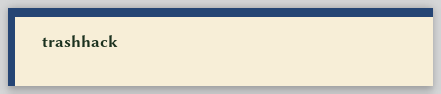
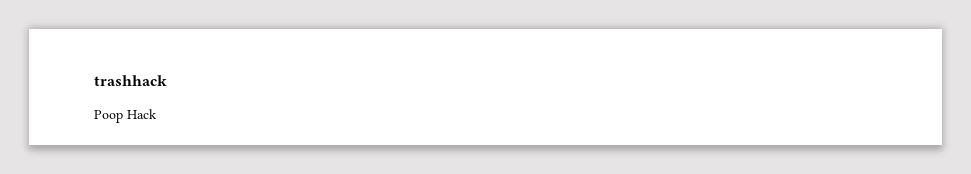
+ Poop Hack

